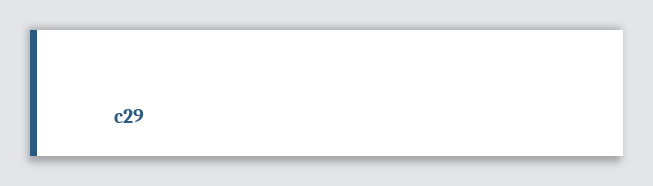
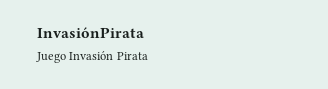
- c29
+ InvasiónPirata
+ Juego Invasión Pirata

